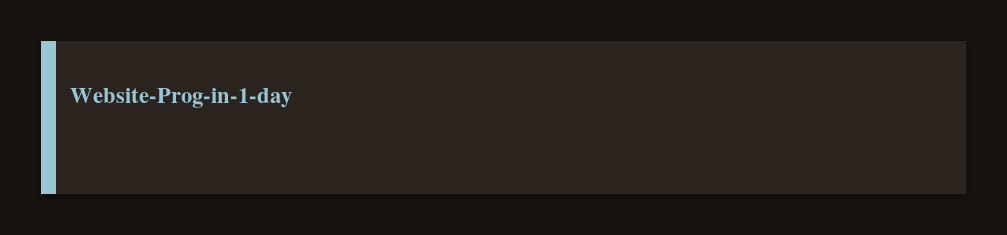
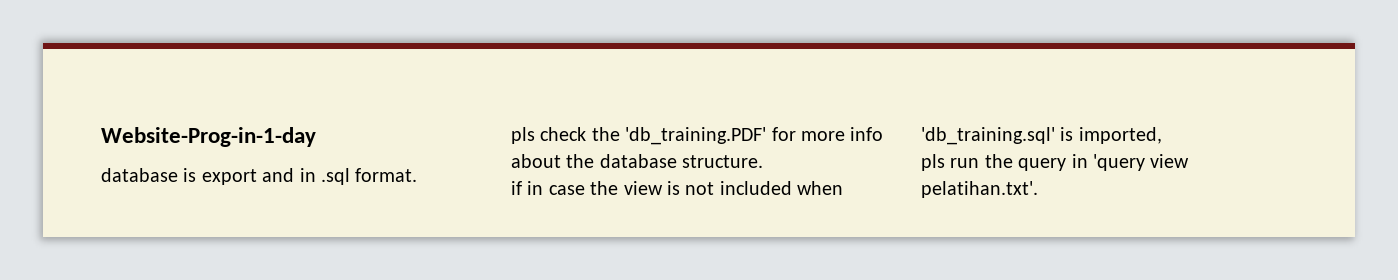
+ database is export and in .sql format.
+ pls check the 'db_training.PDF' for more info about the database structure.
+ if in case the view is not included when 'db_training.sql' is imported,
+ pls run the query in 'query view pelatihan.txt'.

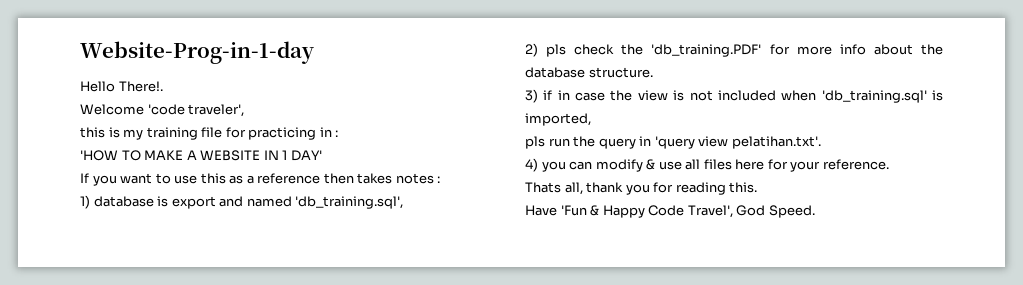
- database is export and in .sql format.
- pls check the 'db_training.PDF' for more info about the database structure.
+ Hello There!.
+ Welcome 'code traveler',
+ this is my training file for practicing in :
+ 'HOW TO MAKE A WEBSITE IN 1 DAY'
+ If you want to use this as a reference then takes notes :
+ 1) database is export and named 'db_training.sql',
+ 2) pls check the 'db_training.PDF' for more info about the database structure.
- if in case the view is not included when 'db_training.sql' is imported,
+ 3) if in case the view is not included when 'db_training.sql' is imported,
+ 4) you can modify & use all files here for your reference.
+ Thats all, thank you for reading this.
+ Have 'Fun & Happy Code Travel', God Speed.

